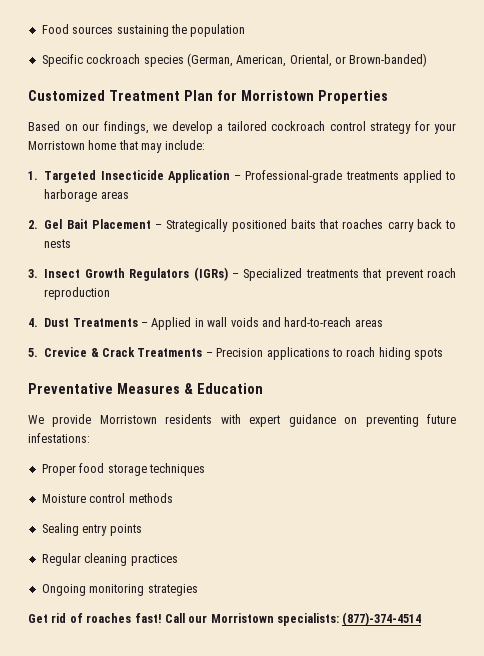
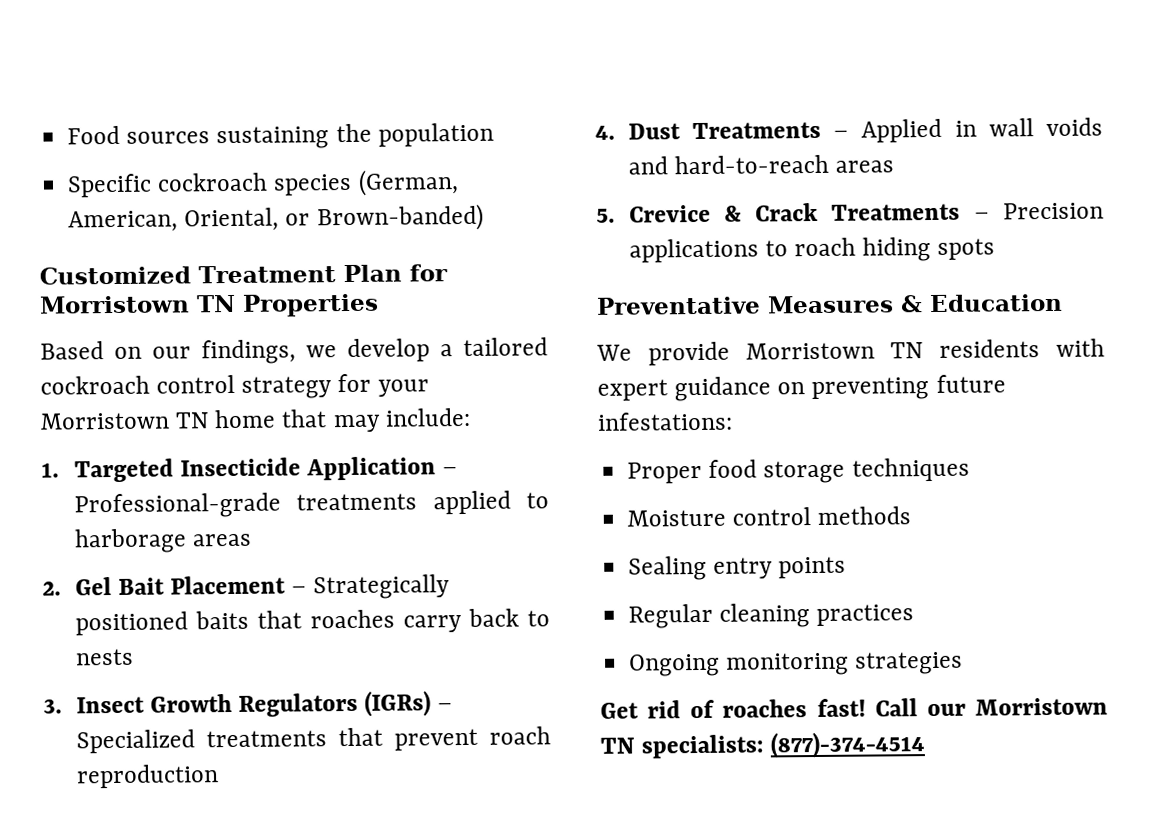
- Customized Treatment Plan for Morristown Properties
+ Customized Treatment Plan for Morristown TN Properties
- Based on our findings, we develop a tailored cockroach control strategy for your Morristown home that may include:
+ Based on our findings, we develop a tailored cockroach control strategy for your Morristown TN home that may include:
- We provide Morristown residents with expert guidance on preventing future infestations:
+ We provide Morristown TN residents with expert guidance on preventing future infestations:
- Call our Morristown specialists: (877)-374-4514
+ Call our Morristown TN specialists: (877)-374-4514

